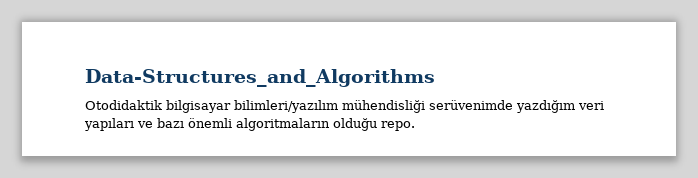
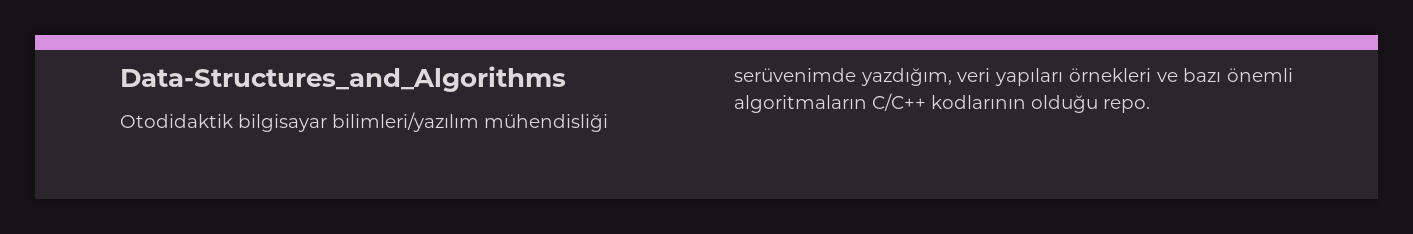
- Otodidaktik bilgisayar bilimleri/yazılım mühendisliği serüvenimde yazdığım veri yapıları ve bazı önemli algoritmaların olduğu repo.
+ Otodidaktik bilgisayar bilimleri/yazılım mühendisliği serüvenimde yazdığım, veri yapıları örnekleri ve bazı önemli algoritmaların C/C++ kodlarının olduğu repo.

